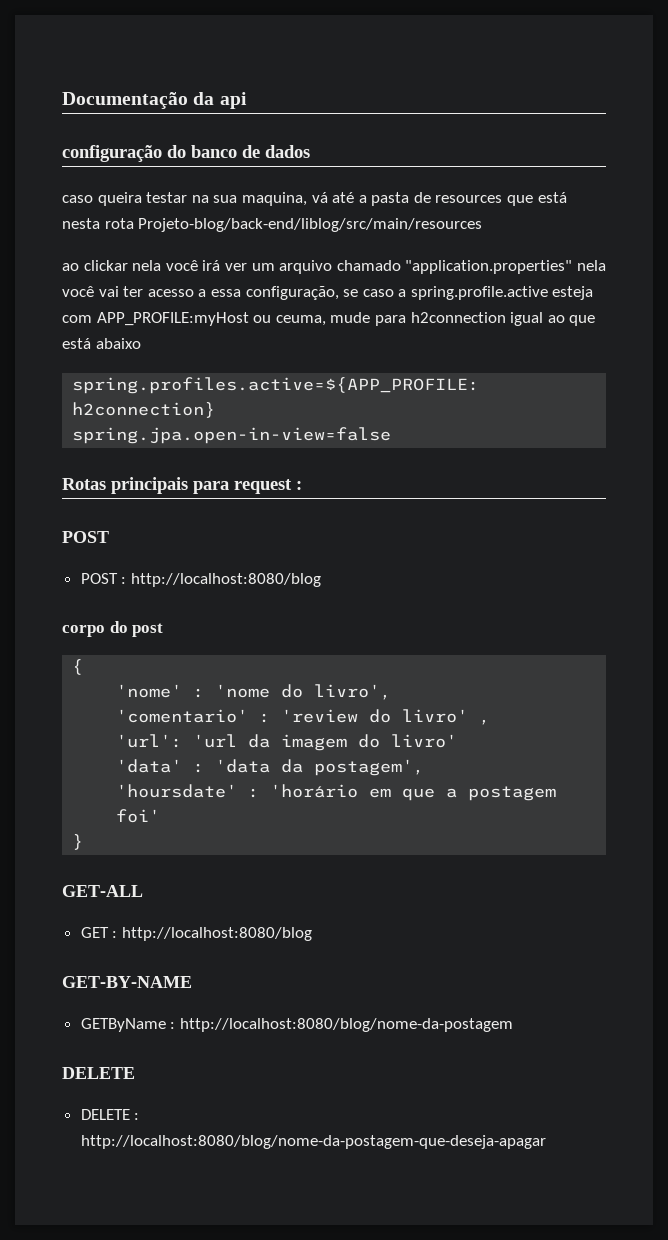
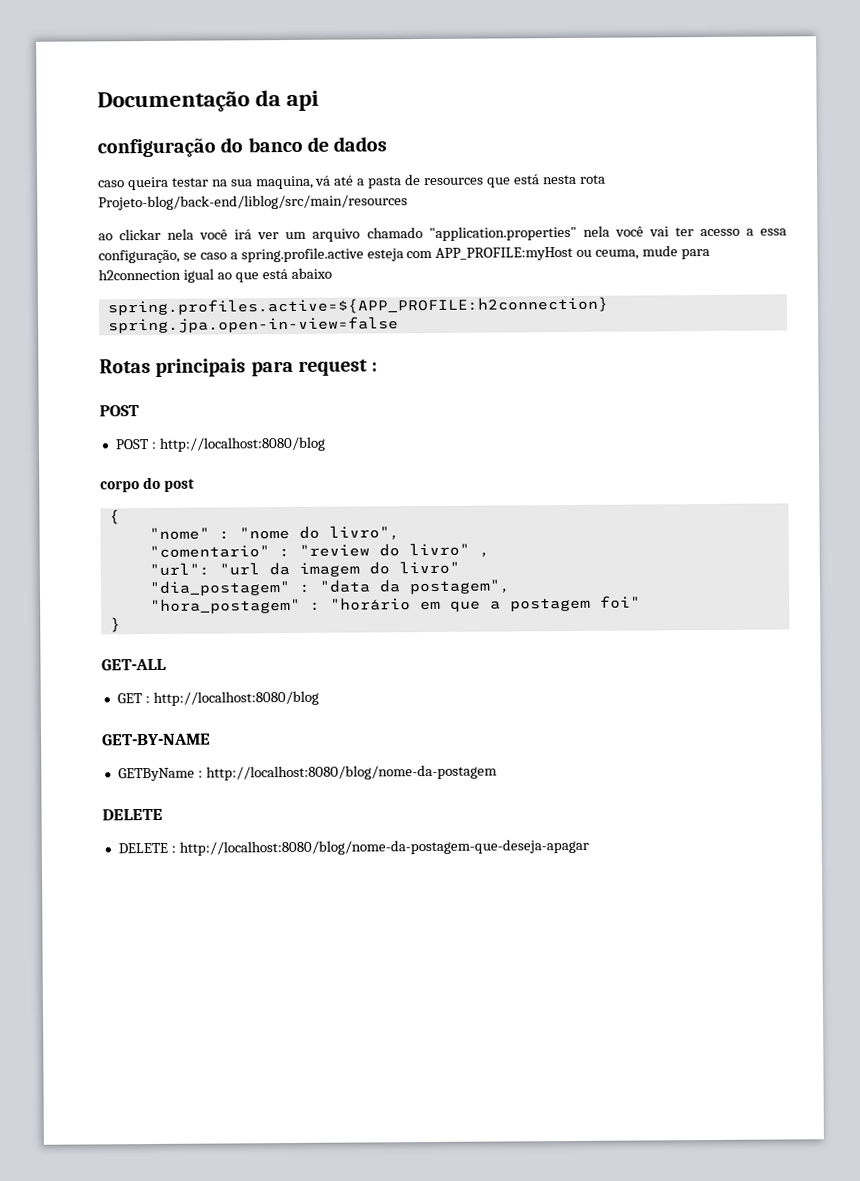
- 'nome' : 'nome do livro',
- 'comentario' : 'review do livro' ,
+ "nome" : "nome do livro",
+ "comentario" : "review do livro" ,
- 'url': 'url da imagem do livro'
- 'data' : 'data da postagem',
- 'hoursdate' : 'horário em que a postagem foi'
+ "url": "url da imagem do livro"
+ "dia_postagem" : "data da postagem",
+ "hora_postagem" : "horário em que a postagem foi"

